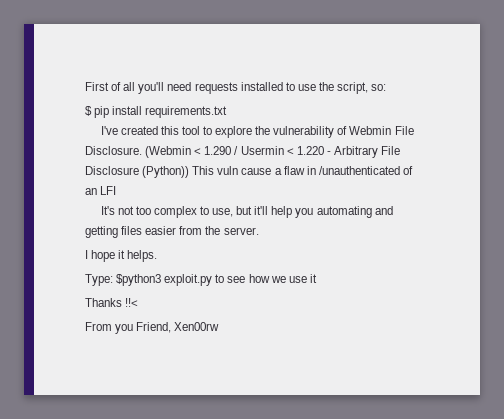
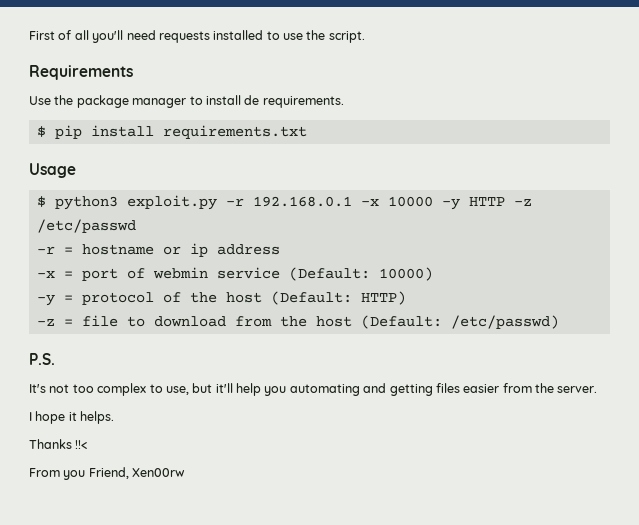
- First of all you'll need requests installed to use the script, so:
+ First of all you'll need requests installed to use the script.
+ Requirements
+ Use the package manager to install de requirements.
  $ pip install requirements.txt
- I've created this tool to explore the vulnerability of Webmin File Disclosure. (Webmin < 1.290 / Usermin < 1.220 - Arbitrary File Disclosure (Python)) This vuln cause a flaw in /unauthenticated of an LFI
+ Usage
+ $ python3 exploit.py -r 192.168.0.1 -x 10000 -y HTTP -z /etc/passwd
+ -r = hostname or ip address
+ -x = port of webmin service (Default: 10000)
+ -y = protocol of the host (Default: HTTP)
+ -z = file to download from the host (Default: /etc/passwd)
+ P.S.
- Type: $python3 exploit.py to see how we use it

